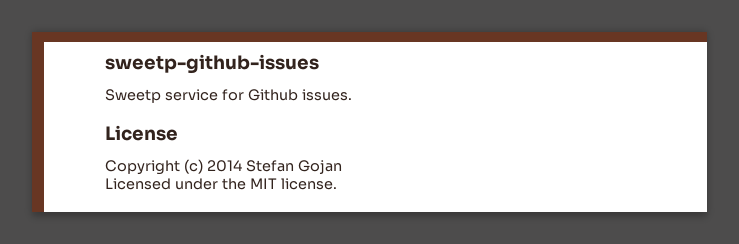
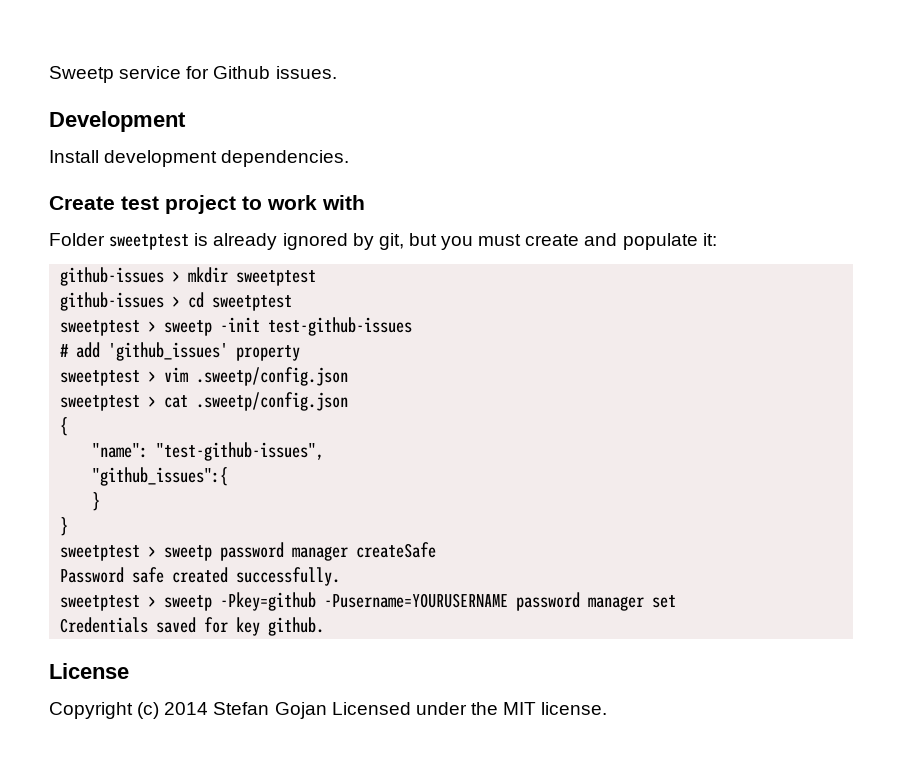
- sweetp-github-issues
+ Development
+ Install development dependencies.
+ Create test project to work with
+ Folder sweetptest is already ignored by git, but you must create and populate it:
+ github-issues > mkdir sweetptest
+ github-issues > cd sweetptest
+ sweetptest > sweetp -init test-github-issues
+ # add 'github_issues' property
+ sweetptest > vim .sweetp/config.json
+ sweetptest > cat .sweetp/config.json
+ {
+ "name": "test-github-issues",
+ "github_issues":{
+ }
+ }
+ sweetptest > sweetp password manager createSafe
+ Password safe created successfully.
+ sweetptest > sweetp -Pkey=github -Pusername=YOURUSERNAME password manager set
+ Credentials saved for key github.
- Copyright (c) 2014 Stefan Gojan
- Licensed under the MIT license.
+ Copyright (c) 2014 Stefan Gojan Licensed under the MIT license.

